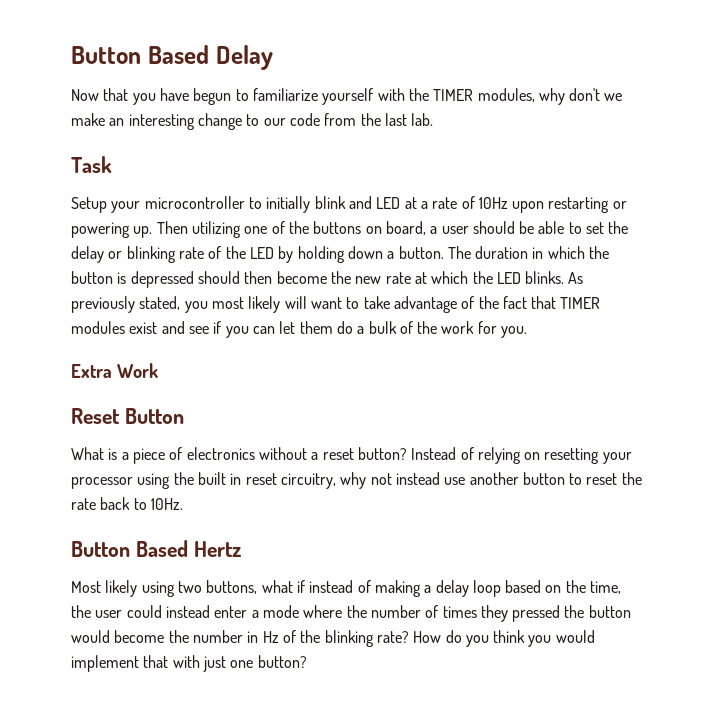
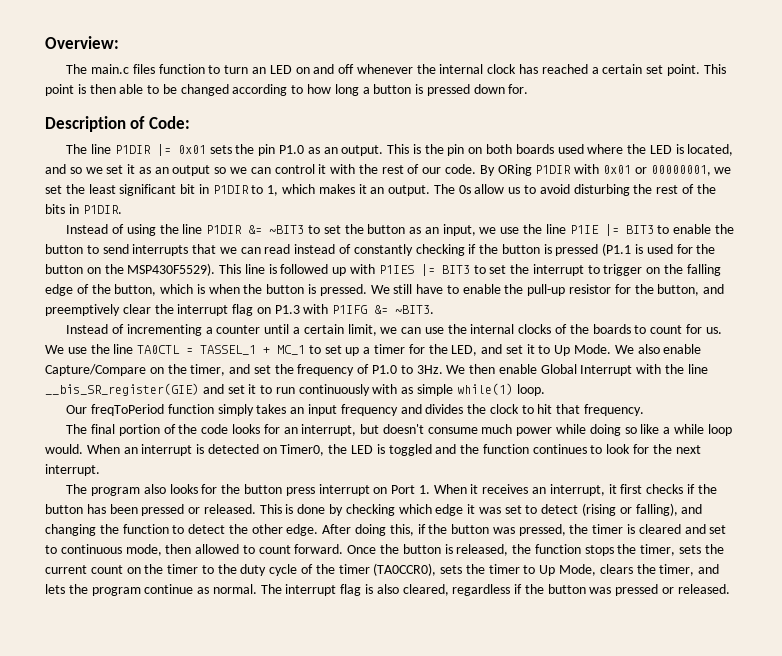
- Button Based Delay
- Now that you have begun to familiarize yourself with the TIMER modules, why don't we make an interesting change to our code from the last lab.
- Task
- Setup your microcontroller to initially blink and LED at a rate of 10Hz upon restarting or powering up. Then utilizing one of the buttons on board, a user should be able to set the delay or blinking rate of the LED by holding down a button. The duration in which the button is depressed should then become the new rate at which the LED blinks. As previously stated, you most likely will want to take advantage of the fact that TIMER modules exist and see if you can let them do a bulk of the work for you.
- Extra Work
- Reset Button
- What is a piece of electronics without a reset button? Instead of relying on resetting your processor using the built in reset circuitry, why not instead use another button to reset the rate back to 10Hz.
- Button Based Hertz
- Most likely using two buttons, what if instead of making a delay loop based on the time, the user could instead enter a mode where the number of times they pressed the button would become the number in Hz of the blinking rate? How do you think you would implement that with just one button?
+ Overview:
+ The main.c files function to turn an LED on and off whenever the internal clock has reached a certain set point. This point is then able to be changed according to how long a button is pressed down for.
+ Description of Code:
+ The line P1DIR |= 0x01 sets the pin P1.0 as an output. This is the pin on both boards used where the LED is located, and so we set it as an output so we can control it with the rest of our code. By ORing P1DIR with 0x01 or 00000001, we set the least significant bit in P1DIR to 1, which makes it an output. The 0s allow us to avoid disturbing the rest of the bits in P1DIR.
+ Instead of using the line P1DIR &= ~BIT3 to set the button as an input, we use the line P1IE |= BIT3 to enable the button to send interrupts that we can read instead of constantly checking if the button is pressed (P1.1 is used for the button on the MSP430F5529). This line is followed up with P1IES |= BIT3 to set the interrupt to trigger on the falling edge of the button, which is when the button is pressed. We still have to enable the pull-up resistor for the button, and preemptively clear the interrupt flag on P1.3 with P1IFG &= ~BIT3.
+ Instead of incrementing a counter until a certain limit, we can use the internal clocks of the boards to count for us. We use the line TA0CTL = TASSEL_1 + MC_1 to set up a timer for the LED, and set it to Up Mode. We also enable Capture/Compare on the timer, and set the frequency of P1.0 to 3Hz. We then enable Global Interrupt with the line __bis_SR_register(GIE) and set it to run continuously with as simple while(1) loop.
+ Our freqToPeriod function simply takes an input frequency and divides the clock to hit that frequency.
+ The final portion of the code looks for an interrupt, but doesn't consume much power while doing so like a while loop would. When an interrupt is detected on Timer0, the LED is toggled and the function continues to look for the next interrupt.
+ The program also looks for the button press interrupt on Port 1. When it receives an interrupt, it first checks if the button has been pressed or released. This is done by checking which edge it was set to detect (rising or falling), and changing the function to detect the other edge. After doing this, if the button was pressed, the timer is cleared and set to continuous mode, then allowed to count forward. Once the button is released, the function stops the timer, sets the current count on the timer to the duty cycle of the timer (TA0CCR0), sets the timer to Up Mode, clears the timer, and lets the program continue as normal. The interrupt flag is also cleared, regardless if the button was pressed or released.

